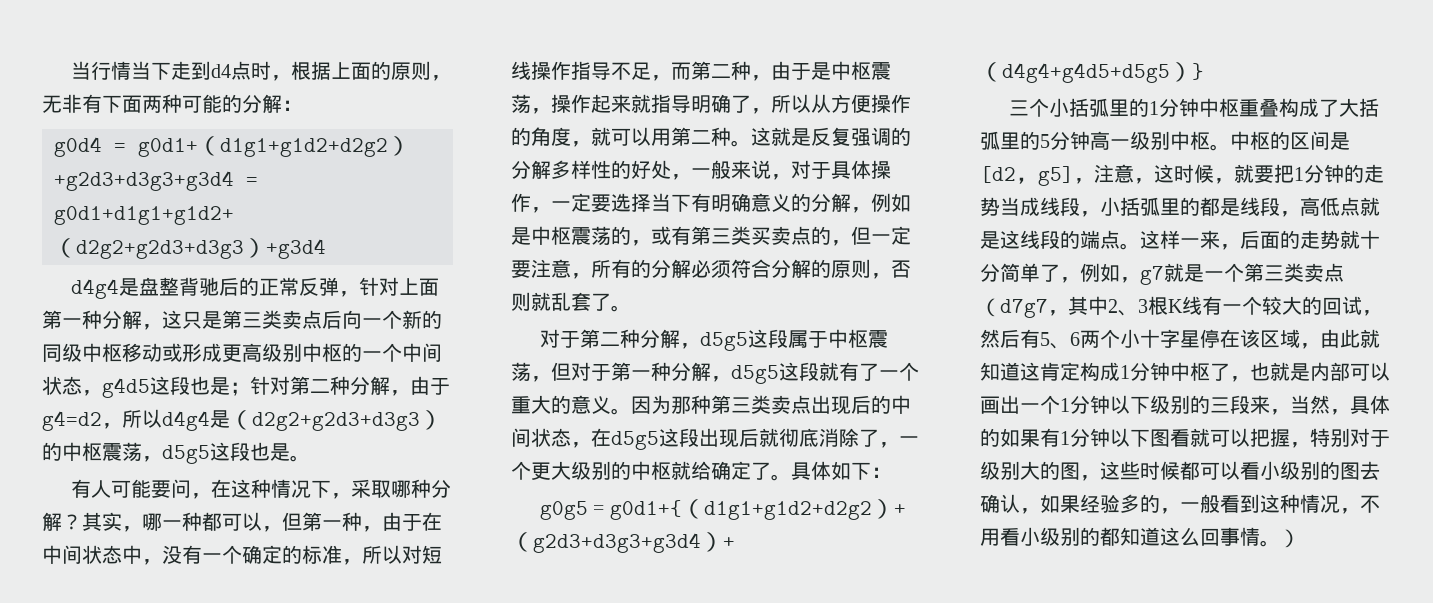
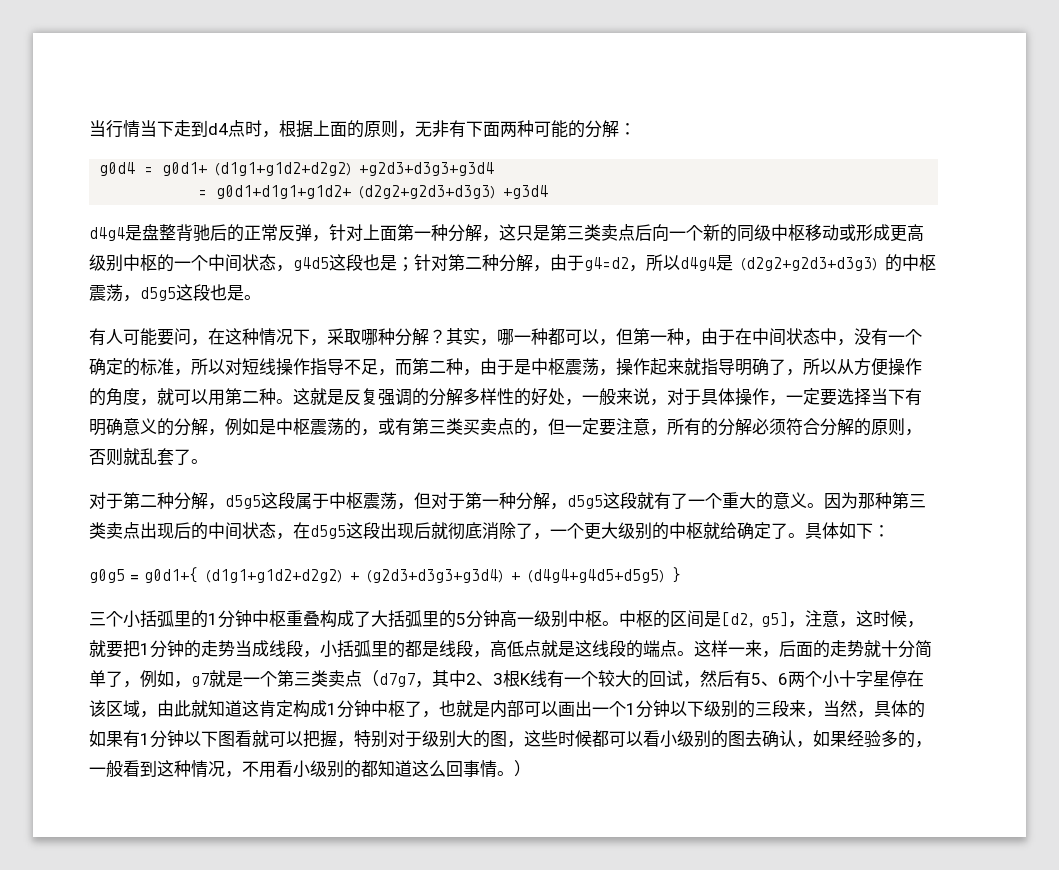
- g0d4 = g0d1+（d1g1+g1d2+d2g2）+g2d3+d3g3+g3d4 = g0d1+d1g1+g1d2+（d2g2+g2d3+d3g3）+g3d4
+ g0d4 = g0d1+（d1g1+g1d2+d2g2）+g2d3+d3g3+g3d4
+ = g0d1+d1g1+g1d2+（d2g2+g2d3+d3g3）+g3d4

